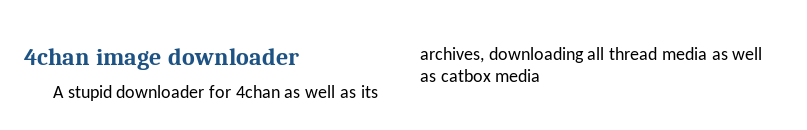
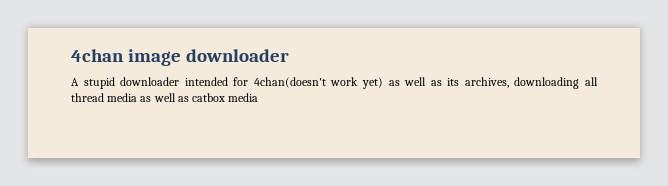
- A stupid downloader for 4chan as well as its archives, downloading all thread media as well as catbox media
+ A stupid downloader intended for 4chan(doesn't work yet) as well as its archives, downloading all thread media as well as catbox media

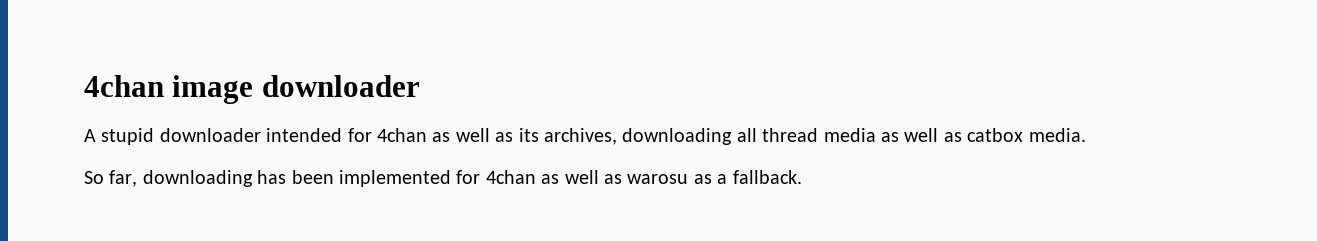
- A stupid downloader intended for 4chan(doesn't work yet) as well as its archives, downloading all thread media as well as catbox media
+ A stupid downloader intended for 4chan as well as its archives, downloading all thread media as well as catbox media.
+ So far, downloading has been implemented for 4chan as well as warosu as a fallback.

